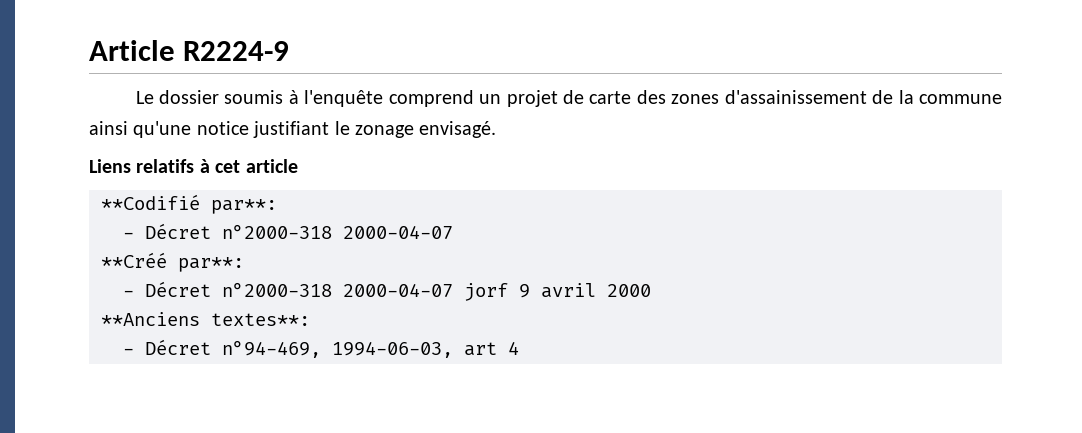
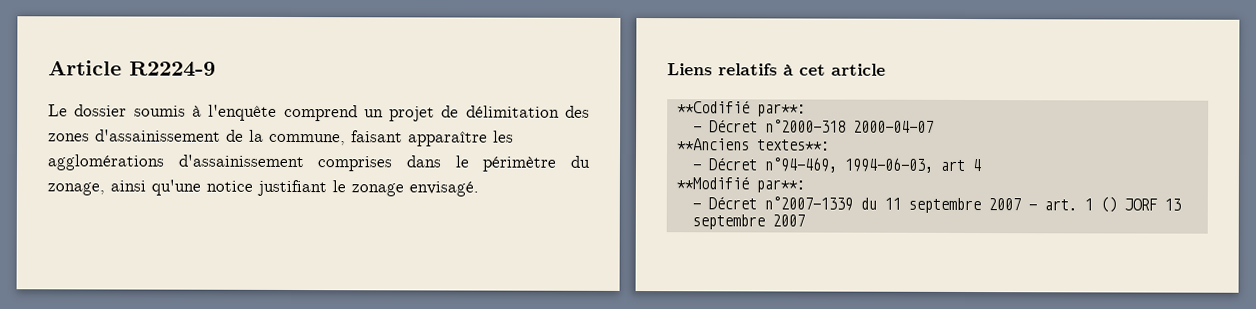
- Le dossier soumis à l'enquête comprend un projet de carte des zones d'assainissement de la commune ainsi qu'une notice justifiant le zonage envisagé.
+ Le dossier soumis à l'enquête comprend un projet de délimitation des zones d'assainissement de la commune, faisant apparaître les agglomérations d'assainissement comprises dans le périmètre du zonage, ainsi qu'une notice justifiant le zonage envisagé.
- **Créé par**:
- - Décret n°2000-318 2000-04-07 jorf 9 avril 2000
+ **Modifié par**:
+ - Décret n°2007-1339 du 11 septembre 2007 - art. 1 () JORF 13 septembre 2007

